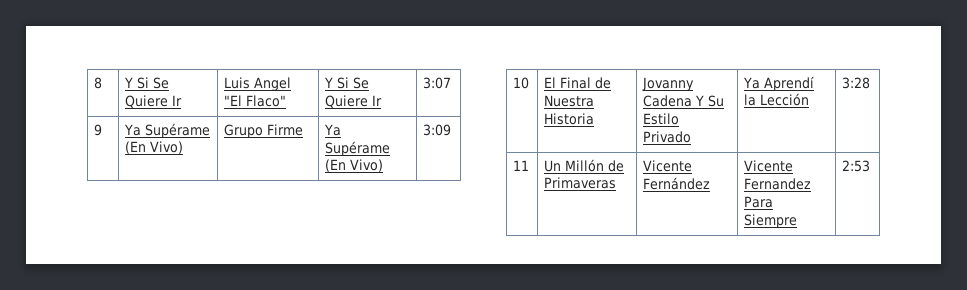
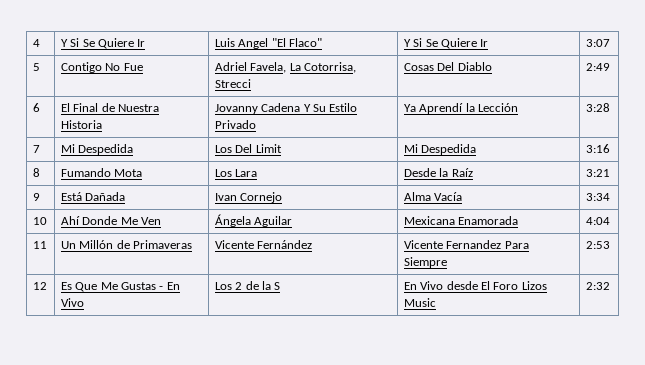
- 8 | Y Si Se Quiere Ir | Luis Angel "El Flaco" | Y Si Se Quiere Ir | 3:07
+ 4 | Y Si Se Quiere Ir | Luis Angel "El Flaco" | Y Si Se Quiere Ir | 3:07
- 9 | Ya Supérame (En Vivo) | Grupo Firme | Ya Supérame (En Vivo) | 3:09
- 10 | El Final de Nuestra Historia | Jovanny Cadena Y Su Estilo Privado | Ya Aprendí la Lección | 3:28
+ 5 | Contigo No Fue | Adriel Favela, La Cotorrisa, Strecci | Cosas Del Diablo | 2:49
+ 6 | El Final de Nuestra Historia | Jovanny Cadena Y Su Estilo Privado | Ya Aprendí la Lección | 3:28
+ 7 | Mi Despedida | Los Del Limit | Mi Despedida | 3:16
+ 8 | Fumando Mota | Los Lara | Desde la Raíz | 3:21
+ 9 | Está Dañada | Ivan Cornejo | Alma Vacía | 3:34
+ 10 | Ahí Donde Me Ven | Ángela Aguilar | Mexicana Enamorada | 4:04
+ 12 | Es Que Me Gustas - En Vivo | Los 2 de la S | En Vivo desde El Foro Lizos Music | 2:32

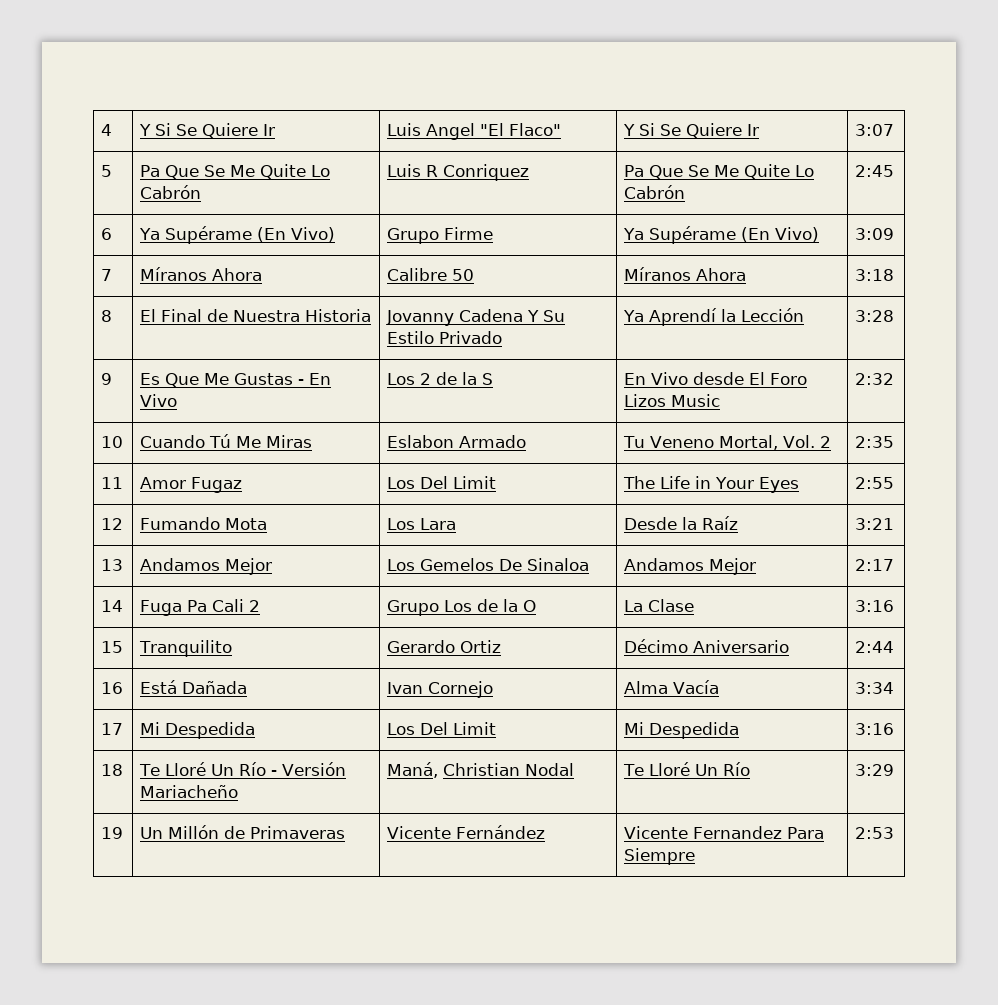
- 5 | Contigo No Fue | Adriel Favela, La Cotorrisa, Strecci | Cosas Del Diablo | 2:49
- 6 | El Final de Nuestra Historia | Jovanny Cadena Y Su Estilo Privado | Ya Aprendí la Lección | 3:28
+ 5 | Pa Que Se Me Quite Lo Cabrón | Luis R Conriquez | Pa Que Se Me Quite Lo Cabrón | 2:45
+ 6 | Ya Supérame (En Vivo) | Grupo Firme | Ya Supérame (En Vivo) | 3:09
+ 7 | Míranos Ahora | Calibre 50 | Míranos Ahora | 3:18
+ 8 | El Final de Nuestra Historia | Jovanny Cadena Y Su Estilo Privado | Ya Aprendí la Lección | 3:28
- 7 | Mi Despedida | Los Del Limit | Mi Despedida | 3:16
- 8 | Fumando Mota | Los Lara | Desde la Raíz | 3:21
- 9 | Está Dañada | Ivan Cornejo | Alma Vacía | 3:34
- 10 | Ahí Donde Me Ven | Ángela Aguilar | Mexicana Enamorada | 4:04
- 11 | Un Millón de Primaveras | Vicente Fernández | Vicente Fernandez Para Siempre | 2:53
- 12 | Es Que Me Gustas - En Vivo | Los 2 de la S | En Vivo desde El Foro Lizos Music | 2:32
+ 9 | Es Que Me Gustas - En Vivo | Los 2 de la S | En Vivo desde El Foro Lizos Music | 2:32
+ 10 | Cuando Tú Me Miras | Eslabon Armado | Tu Veneno Mortal, Vol. 2 | 2:35
+ 11 | Amor Fugaz | Los Del Limit | The Life in Your Eyes | 2:55
+ 12 | Fumando Mota | Los Lara | Desde la Raíz | 3:21
+ 13 | Andamos Mejor | Los Gemelos De Sinaloa | Andamos Mejor | 2:17
+ 14 | Fuga Pa Cali 2 | Grupo Los de la O | La Clase | 3:16
+ 15 | Tranquilito | Gerardo Ortiz | Décimo Aniversario | 2:44
+ 16 | Está Dañada | Ivan Cornejo | Alma Vacía | 3:34
+ 17 | Mi Despedida | Los Del Limit | Mi Despedida | 3:16
+ 18 | Te Lloré Un Río - Versión Mariacheño | Maná, Christian Nodal | Te Lloré Un Río | 3:29
+ 19 | Un Millón de Primaveras | Vicente Fernández | Vicente Fernandez Para Siempre | 2:53

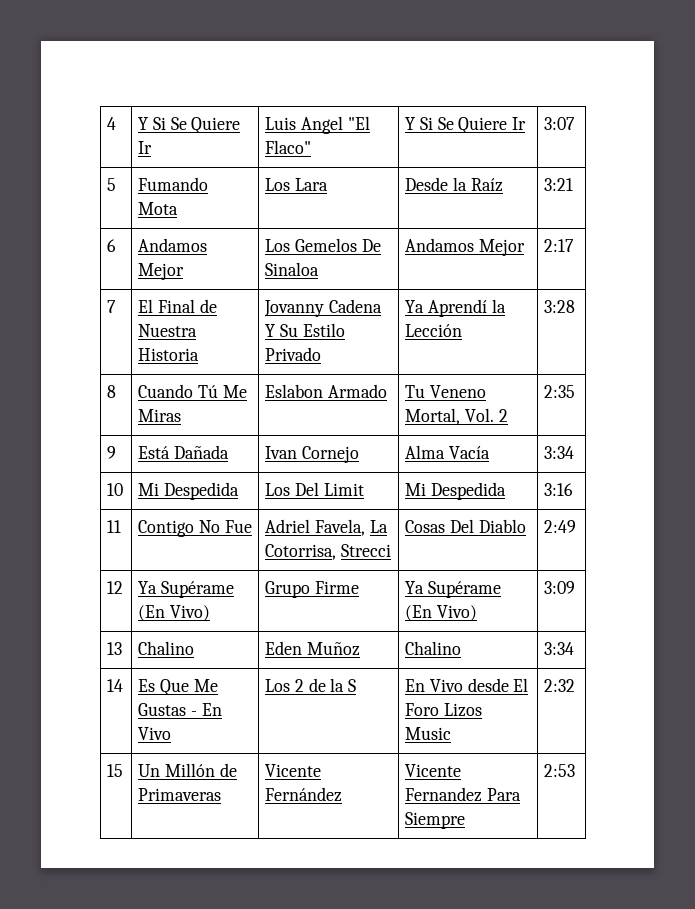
- 5 | Pa Que Se Me Quite Lo Cabrón | Luis R Conriquez | Pa Que Se Me Quite Lo Cabrón | 2:45
- 6 | Ya Supérame (En Vivo) | Grupo Firme | Ya Supérame (En Vivo) | 3:09
- 7 | Míranos Ahora | Calibre 50 | Míranos Ahora | 3:18
- 8 | El Final de Nuestra Historia | Jovanny Cadena Y Su Estilo Privado | Ya Aprendí la Lección | 3:28
+ 5 | Fumando Mota | Los Lara | Desde la Raíz | 3:21
+ 6 | Andamos Mejor | Los Gemelos De Sinaloa | Andamos Mejor | 2:17
+ 7 | El Final de Nuestra Historia | Jovanny Cadena Y Su Estilo Privado | Ya Aprendí la Lección | 3:28
- 9 | Es Que Me Gustas - En Vivo | Los 2 de la S | En Vivo desde El Foro Lizos Music | 2:32
+ 8 | Cuando Tú Me Miras | Eslabon Armado | Tu Veneno Mortal, Vol. 2 | 2:35
+ 9 | Está Dañada | Ivan Cornejo | Alma Vacía | 3:34
+ 10 | Mi Despedida | Los Del Limit | Mi Despedida | 3:16
+ 11 | Contigo No Fue | Adriel Favela, La Cotorrisa, Strecci | Cosas Del Diablo | 2:49
+ 12 | Ya Supérame (En Vivo) | Grupo Firme | Ya Supérame (En Vivo) | 3:09
+ 13 | Chalino | Eden Muñoz | Chalino | 3:34
+ 14 | Es Que Me Gustas - En Vivo | Los 2 de la S | En Vivo desde El Foro Lizos Music | 2:32
- 10 | Cuando Tú Me Miras | Eslabon Armado | Tu Veneno Mortal, Vol. 2 | 2:35
- 11 | Amor Fugaz | Los Del Limit | The Life in Your Eyes | 2:55
- 12 | Fumando Mota | Los Lara | Desde la Raíz | 3:21
- 13 | Andamos Mejor | Los Gemelos De Sinaloa | Andamos Mejor | 2:17
- 14 | Fuga Pa Cali 2 | Grupo Los de la O | La Clase | 3:16
- 15 | Tranquilito | Gerardo Ortiz | Décimo Aniversario | 2:44
- 16 | Está Dañada | Ivan Cornejo | Alma Vacía | 3:34
- 17 | Mi Despedida | Los Del Limit | Mi Despedida | 3:16
- 18 | Te Lloré Un Río - Versión Mariacheño | Maná, Christian Nodal | Te Lloré Un Río | 3:29
- 19 | Un Millón de Primaveras | Vicente Fernández | Vicente Fernandez Para Siempre | 2:53
+ 15 | Un Millón de Primaveras | Vicente Fernández | Vicente Fernandez Para Siempre | 2:53

